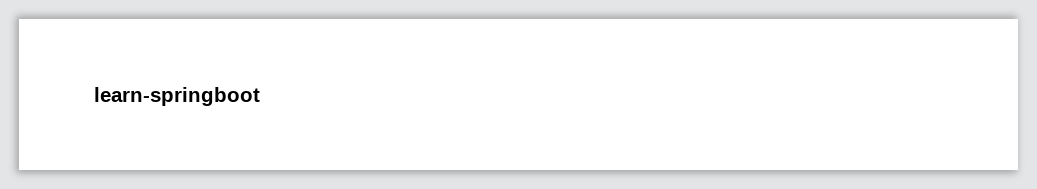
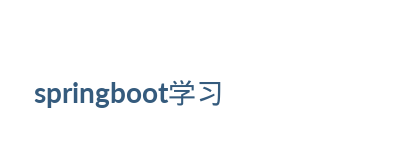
- learn-springboot
+ springboot学习

